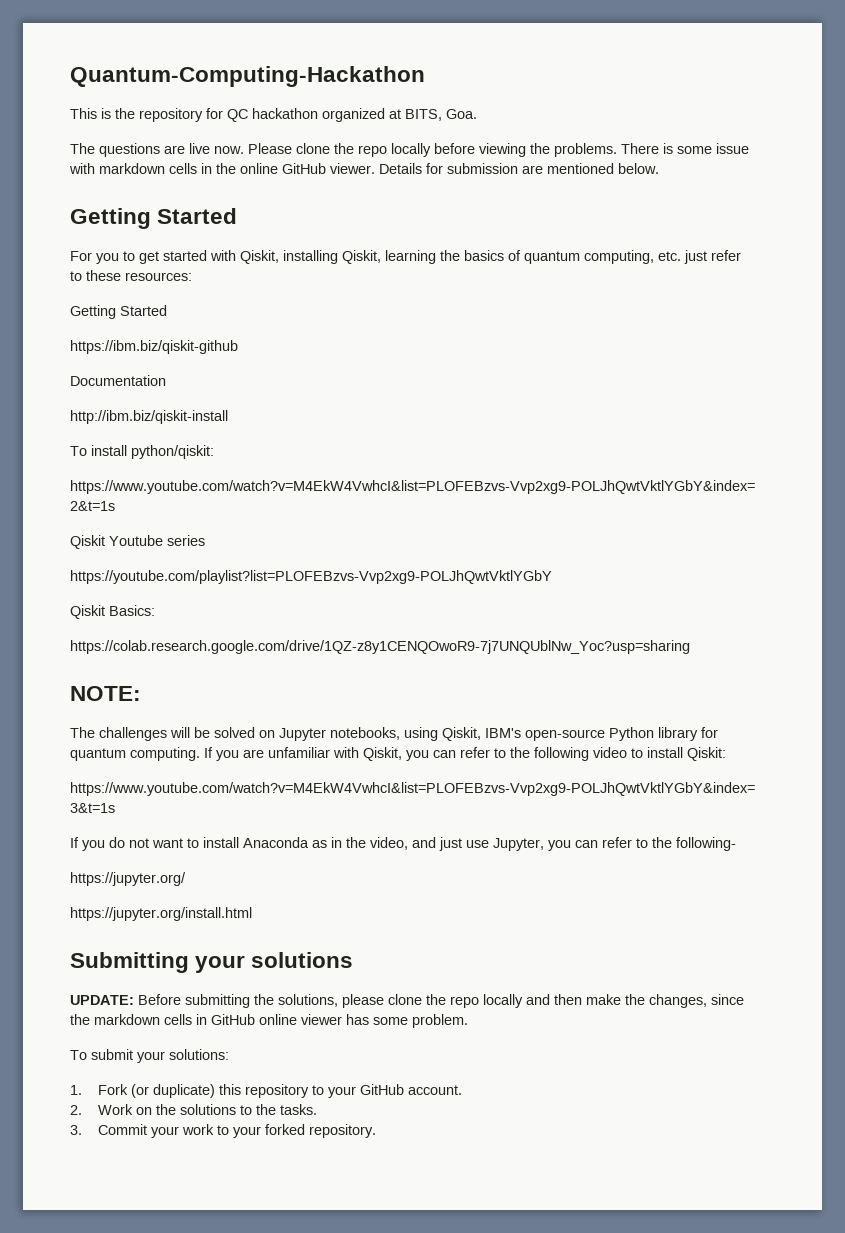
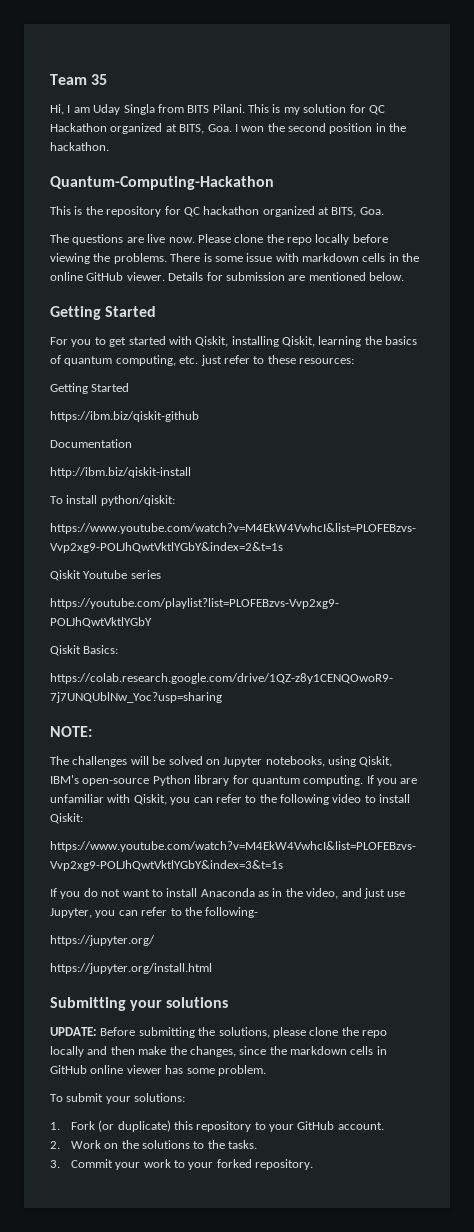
+ Team 35
+ Hi, I am Uday Singla from BITS Pilani. This is my solution for QC Hackathon organized at BITS, Goa. I won the second position in the hackathon.

